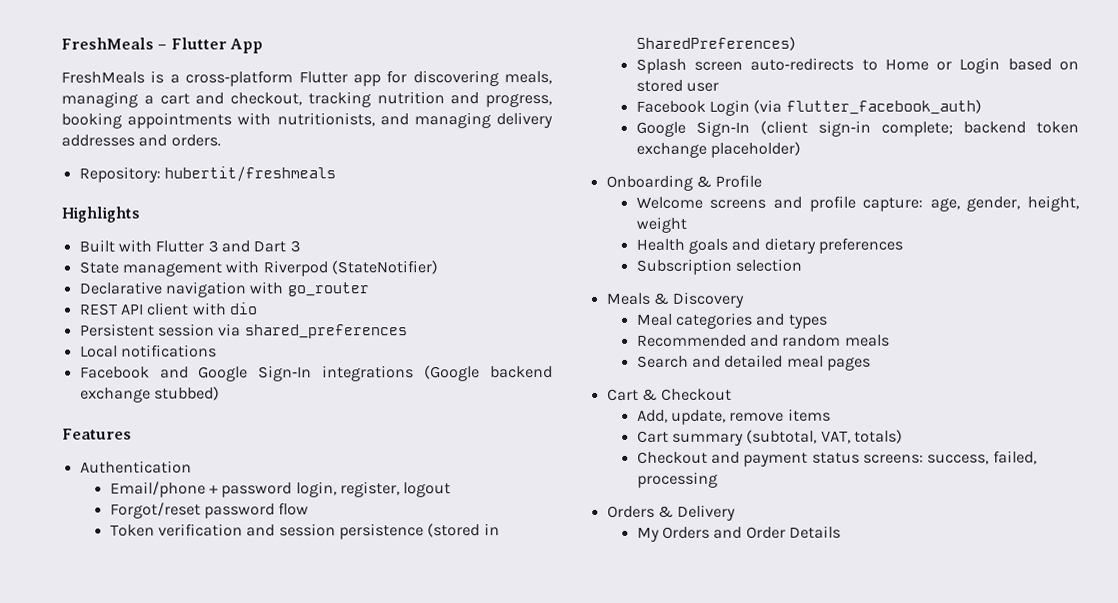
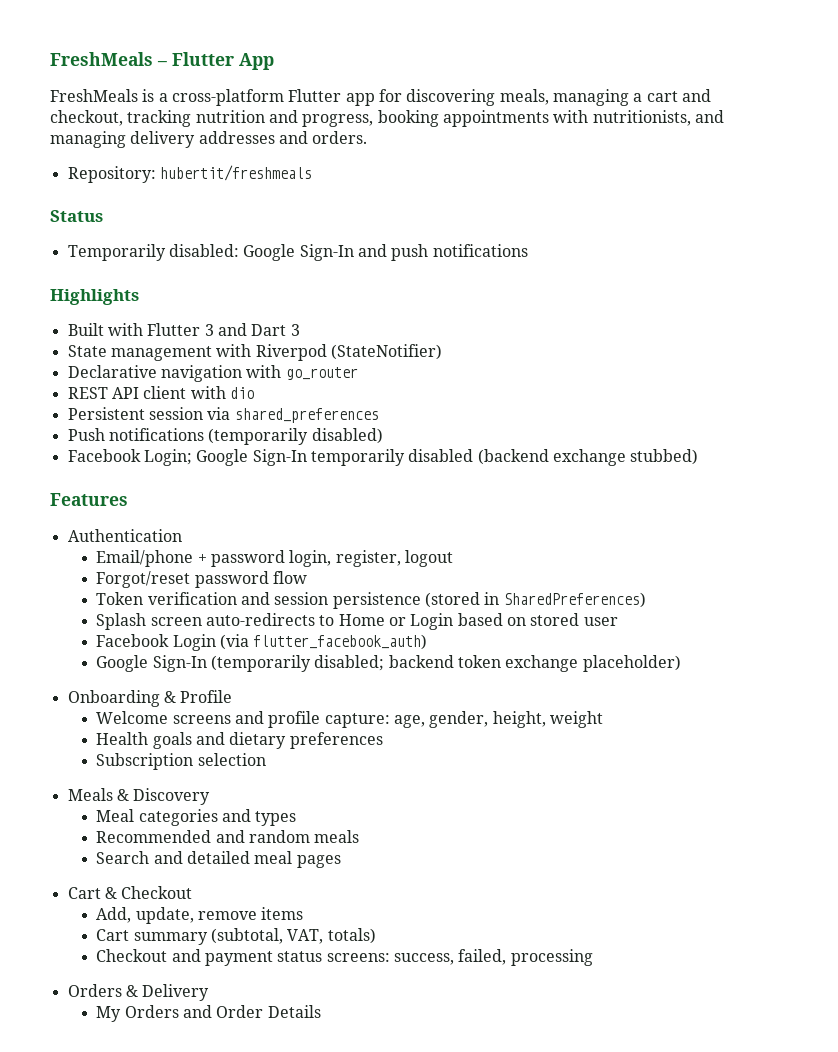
+ Status
+ Temporarily disabled: Google Sign‑In and push notifications
- Local notifications
- Facebook and Google Sign‑In integrations (Google backend exchange stubbed)
+ Push notifications (temporarily disabled)
+ Facebook Login; Google Sign‑In temporarily disabled (backend exchange stubbed)
- Google Sign‑In (client sign‑in complete; backend token exchange placeholder)
+ Google Sign‑In (temporarily disabled; backend token exchange placeholder)

